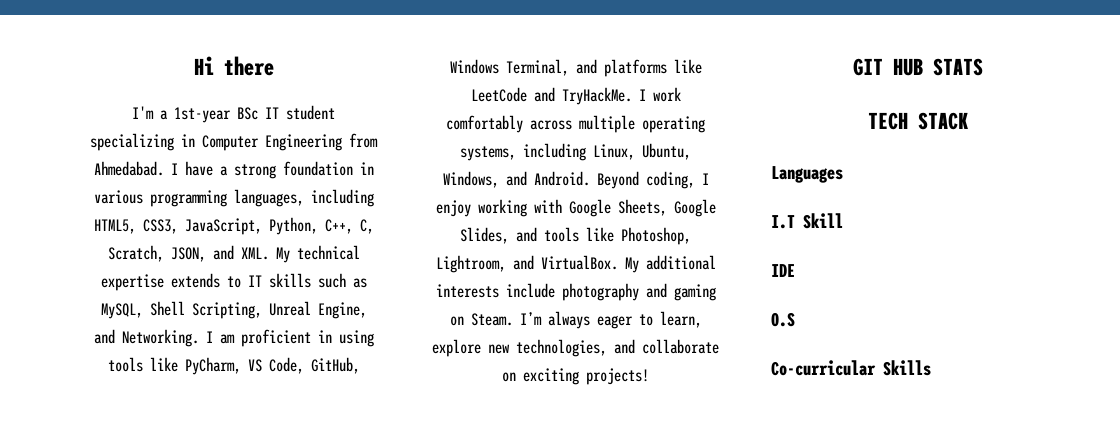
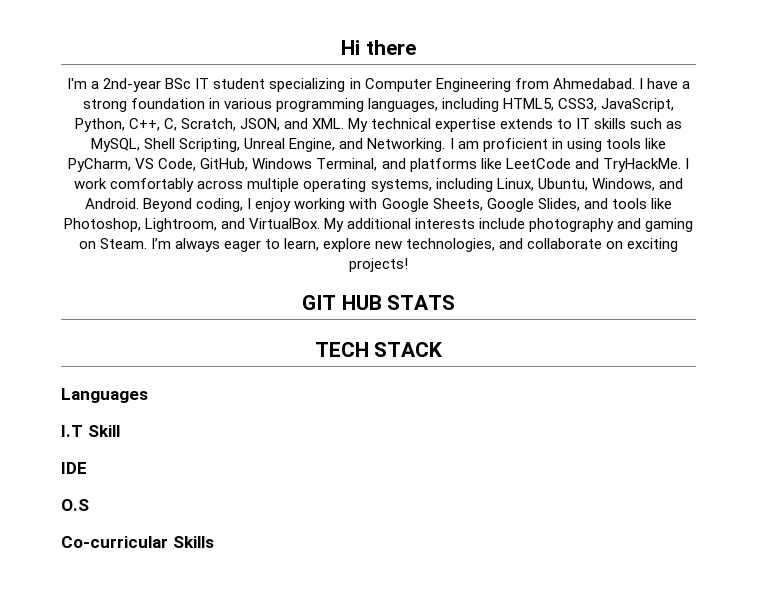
- I'm a 1st-year BSc IT student specializing in Computer Engineering from Ahmedabad.
+ I'm a 2nd-year BSc IT student specializing in Computer Engineering from Ahmedabad.

